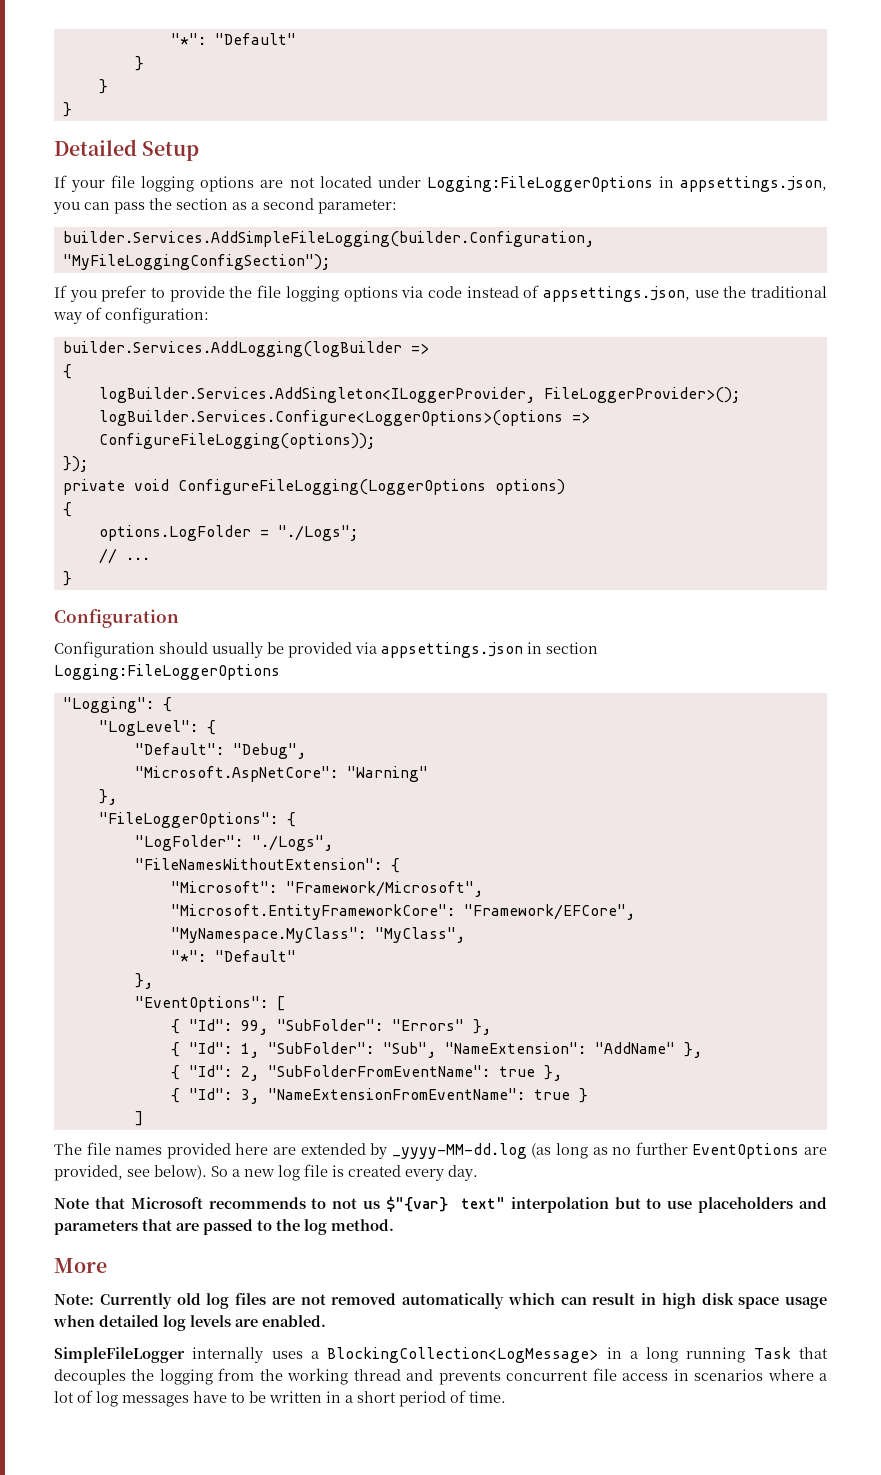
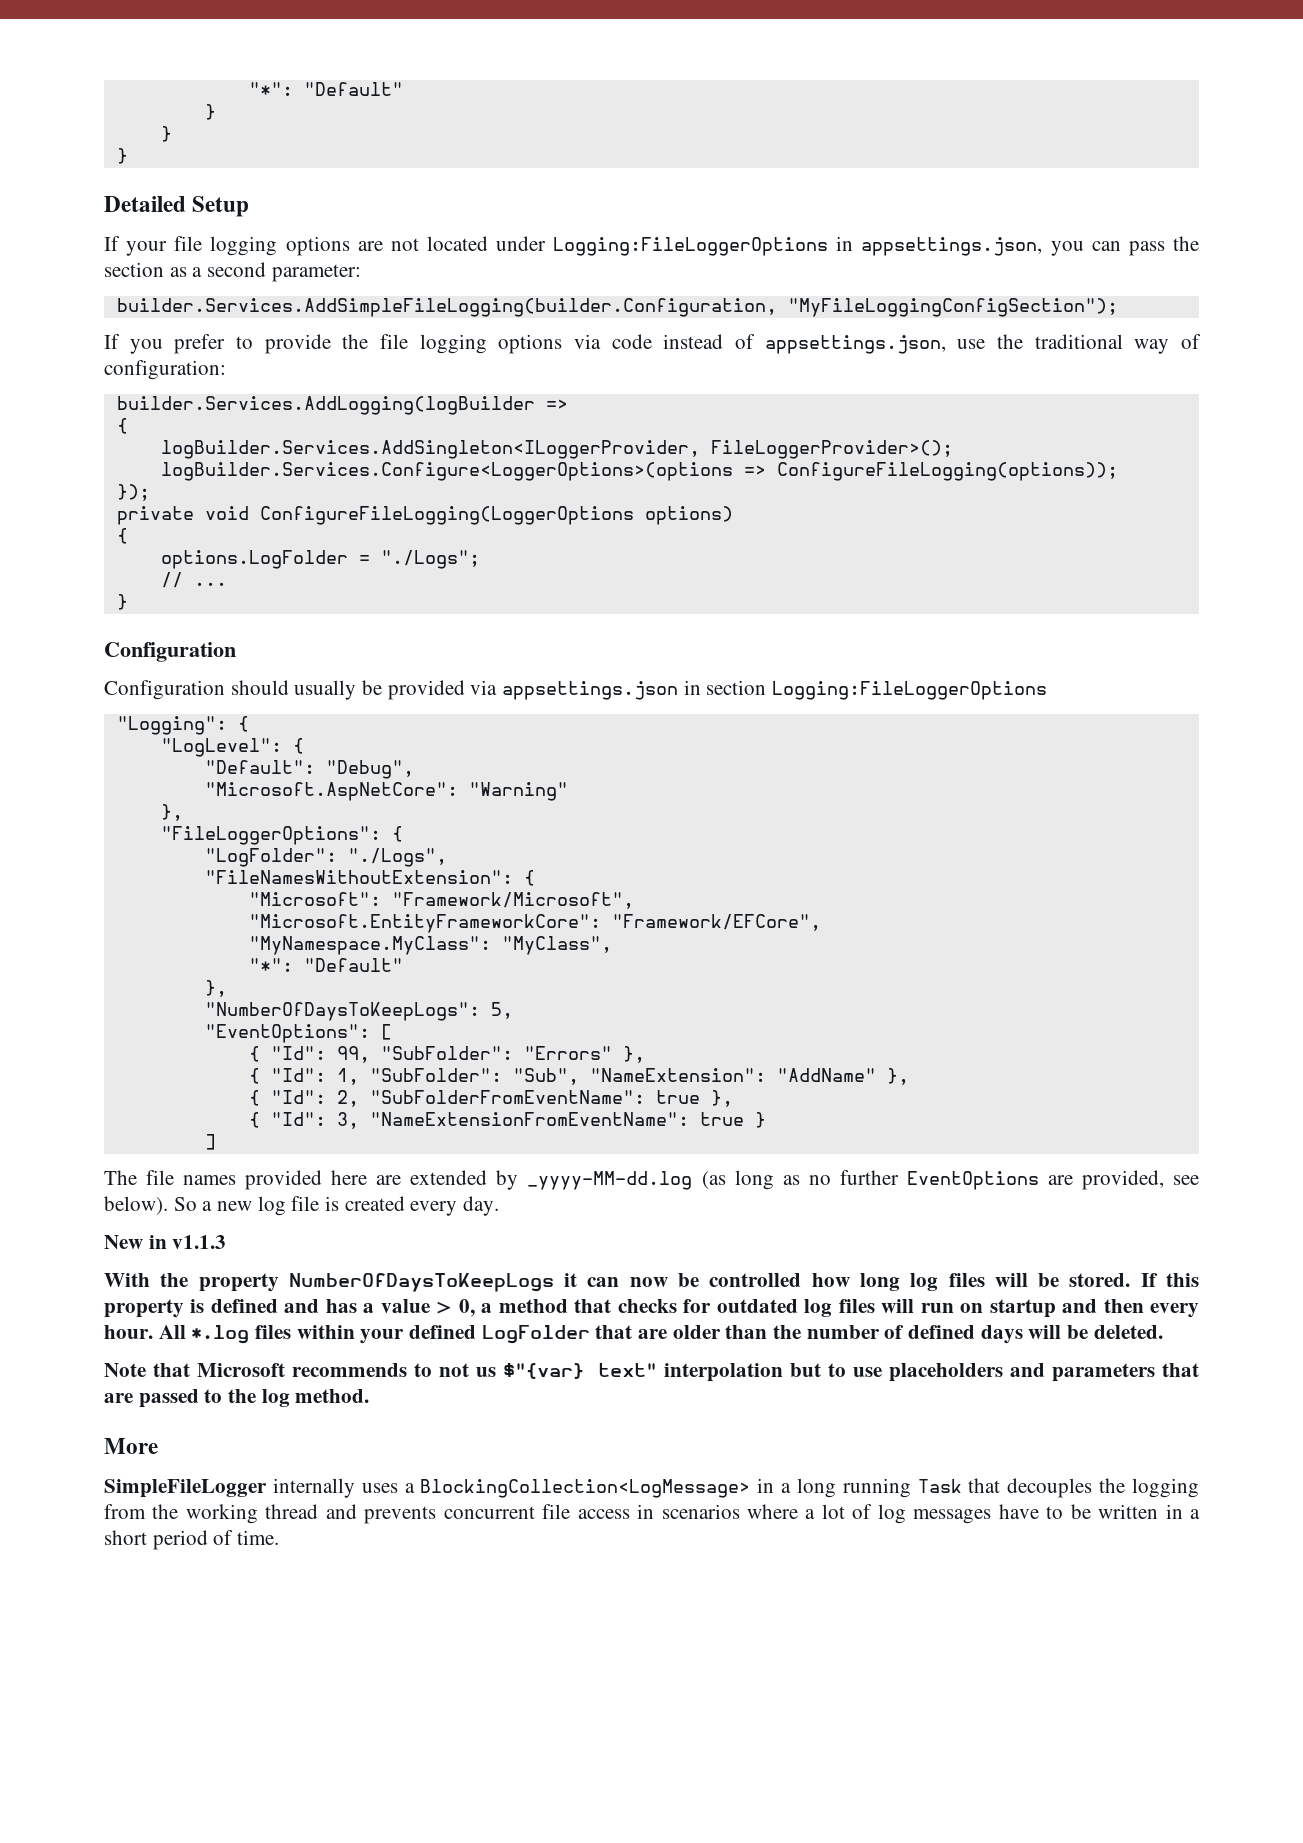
+ "NumberOfDaysToKeepLogs": 5,
+ New in v1.1.3
+ With the property NumberOfDaysToKeepLogs it can now be controlled how long log files will be stored. If this property is defined and has a value > 0, a method that checks for outdated log files will run on startup and then every hour. All *.log files within your defined LogFolder that are older than the number of defined days will be deleted.
- Note: Currently old log files are not removed automatically which can result in high disk space usage when detailed log levels are enabled.

